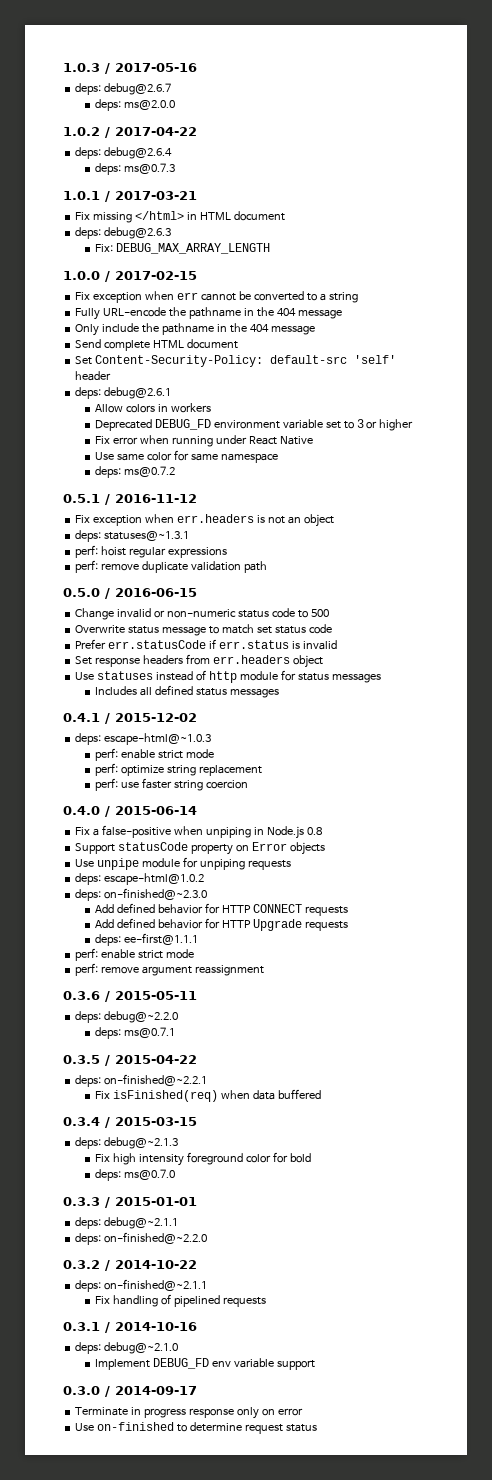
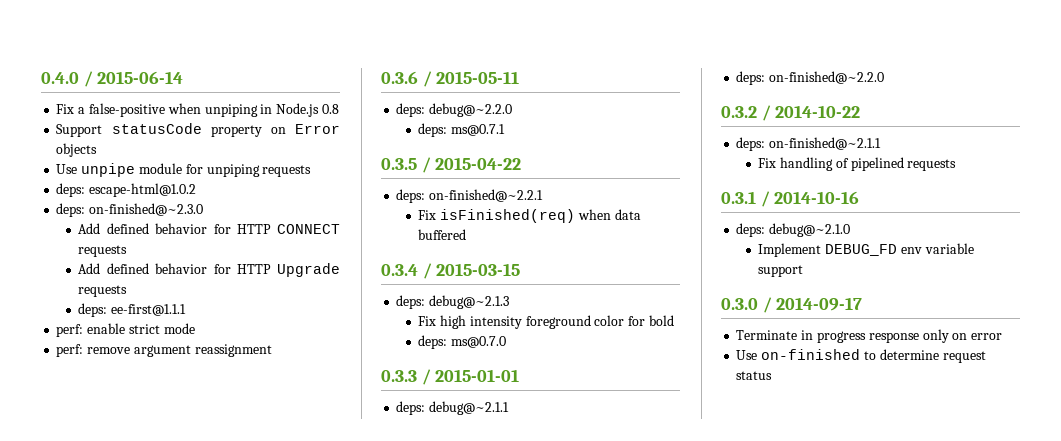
- 1.0.3 / 2017-05-16
- deps: debug@2.6.7
- deps: ms@2.0.0
- 1.0.2 / 2017-04-22
- deps: debug@2.6.4
- deps: ms@0.7.3
- 1.0.1 / 2017-03-21
- Fix missing </html> in HTML document
- deps: debug@2.6.3
- Fix: DEBUG_MAX_ARRAY_LENGTH
- 1.0.0 / 2017-02-15
- Fix exception when err cannot be converted to a string
- Fully URL-encode the pathname in the 404 message
- Only include the pathname in the 404 message
- Send complete HTML document
- Set Content-Security-Policy: default-src 'self' header
- deps: debug@2.6.1
- Allow colors in workers
- Deprecated DEBUG_FD environment variable set to 3 or higher
- Fix error when running under React Native
- Use same color for same namespace
- deps: ms@0.7.2
- 0.5.1 / 2016-11-12
- Fix exception when err.headers is not an object
- deps: statuses@~1.3.1
- perf: hoist regular expressions
- perf: remove duplicate validation path
- 0.5.0 / 2016-06-15
- Change invalid or non-numeric status code to 500
- Overwrite status message to match set status code
- Prefer err.statusCode if err.status is invalid
- Set response headers from err.headers object
- Use statuses instead of http module for status messages
- Includes all defined status messages
- 0.4.1 / 2015-12-02
- deps: escape-html@~1.0.3
- perf: enable strict mode
- perf: optimize string replacement
- perf: use faster string coercion

